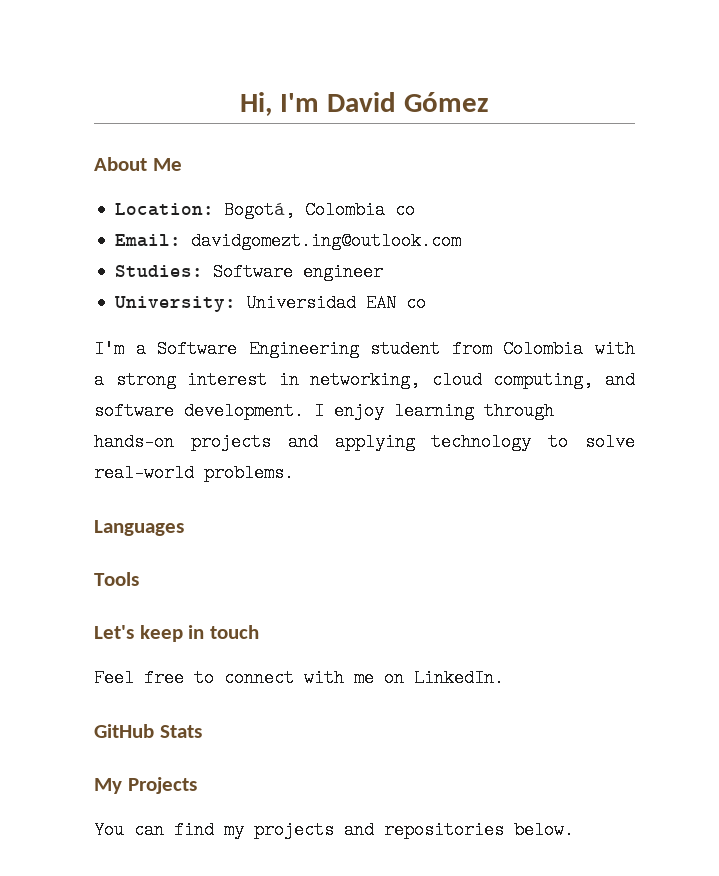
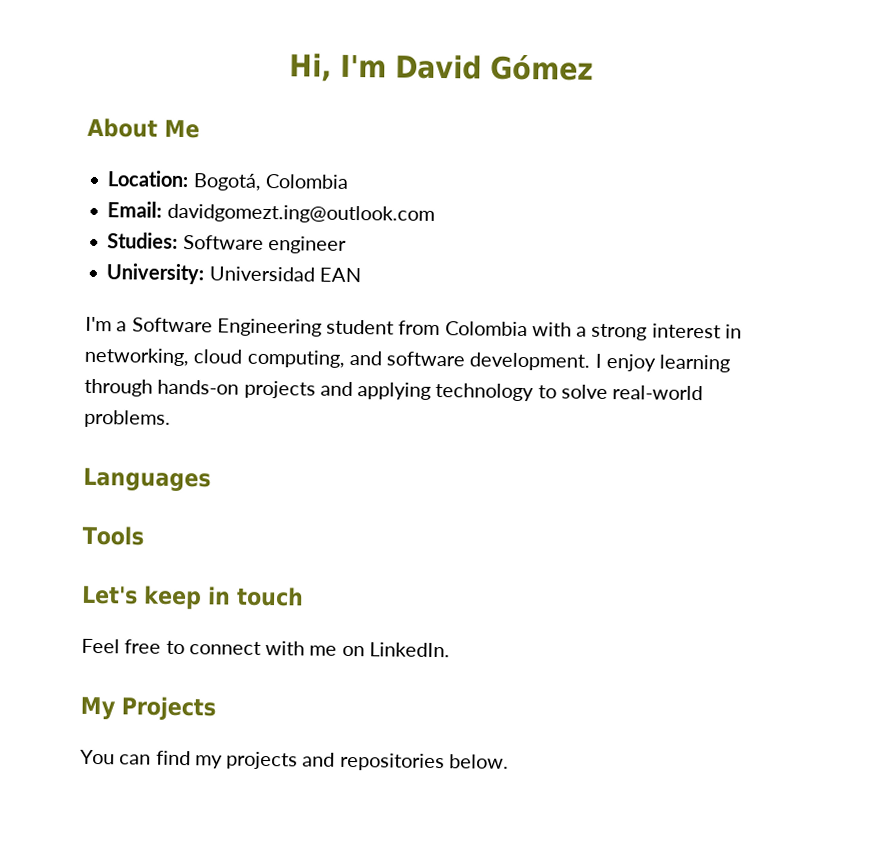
- Location: Bogotá, Colombia co
+ Location: Bogotá, Colombia
- University: Universidad EAN co
+ University: Universidad EAN
- GitHub Stats

